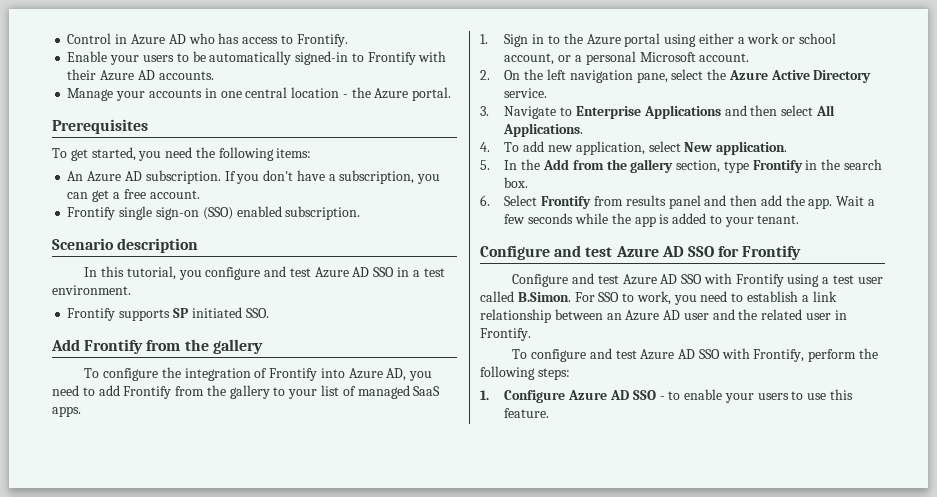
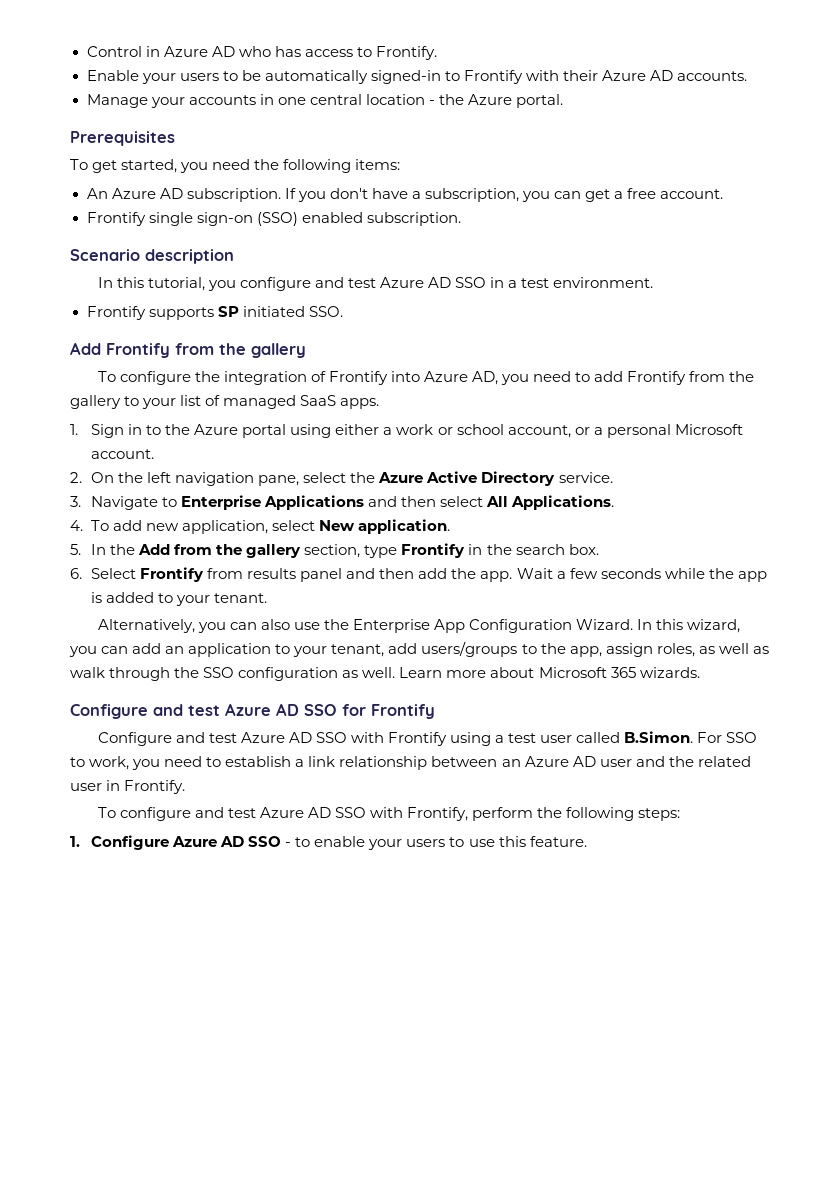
+ Alternatively, you can also use the Enterprise App Configuration Wizard. In this wizard, you can add an application to your tenant, add users/groups to the app, assign roles, as well as walk through the SSO configuration as well. Learn more about Microsoft 365 wizards.

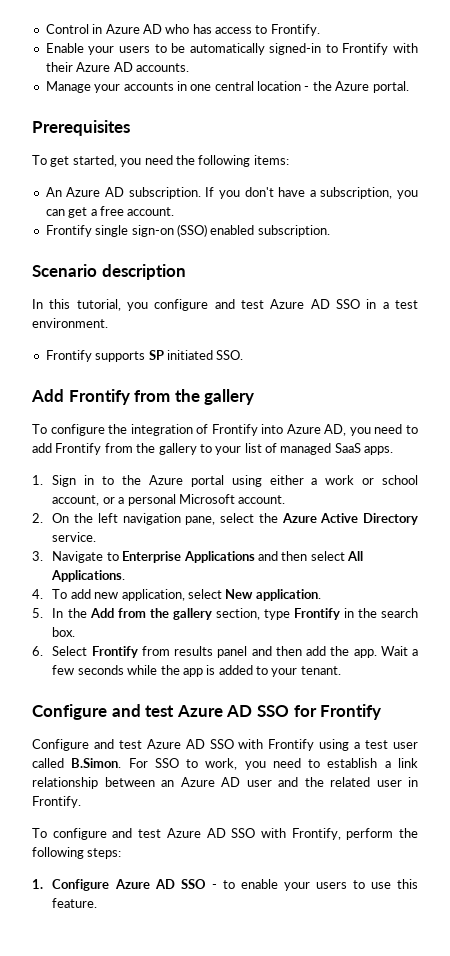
- Alternatively, you can also use the Enterprise App Configuration Wizard. In this wizard, you can add an application to your tenant, add users/groups to the app, assign roles, as well as walk through the SSO configuration as well. Learn more about Microsoft 365 wizards.

